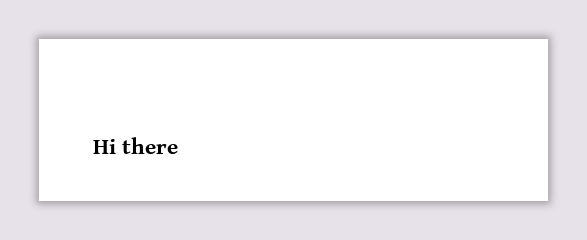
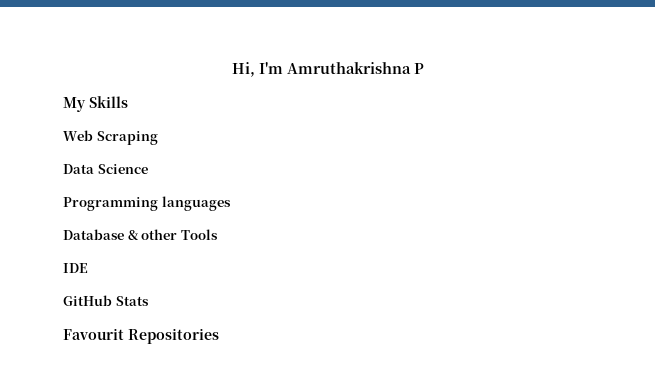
- Hi there
+ Hi, I'm Amruthakrishna P
+ My Skills
+ Web Scraping
+ Data Science
+ Programming languages
+ Database & other Tools
+ IDE
+ GitHub Stats
+ Favourit Repositories

